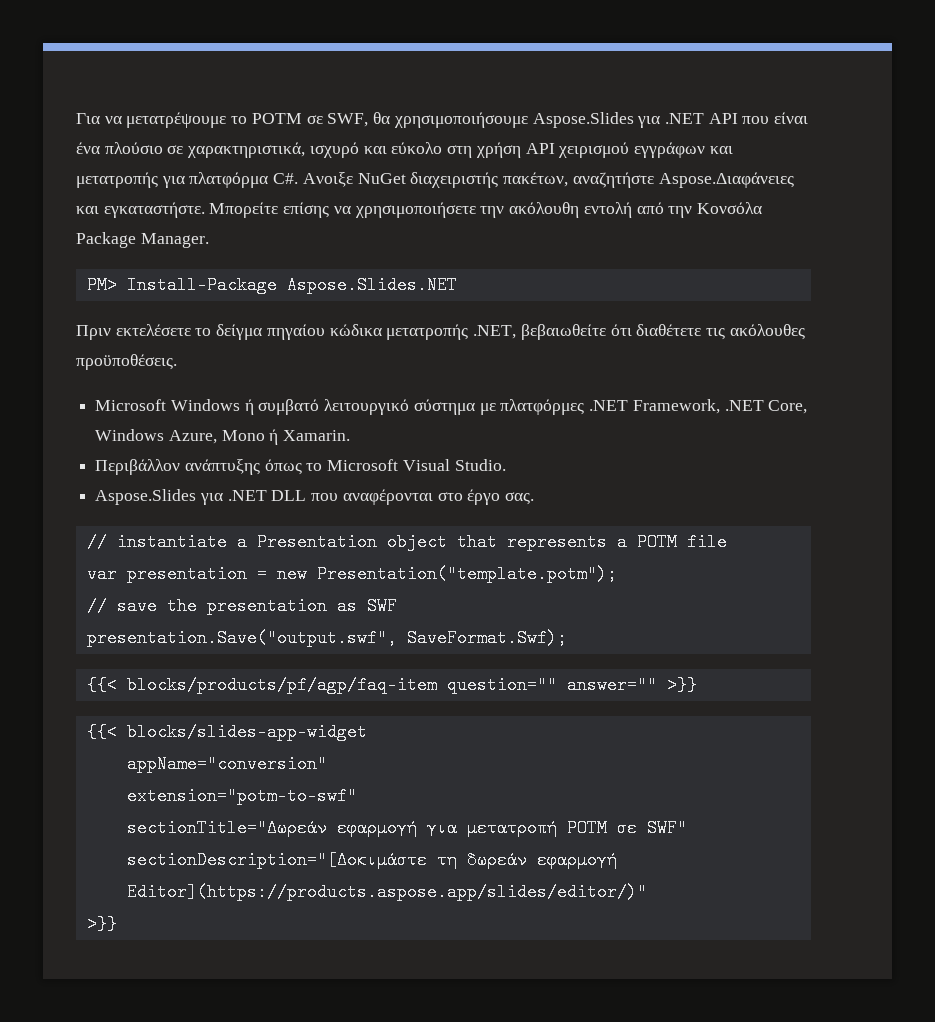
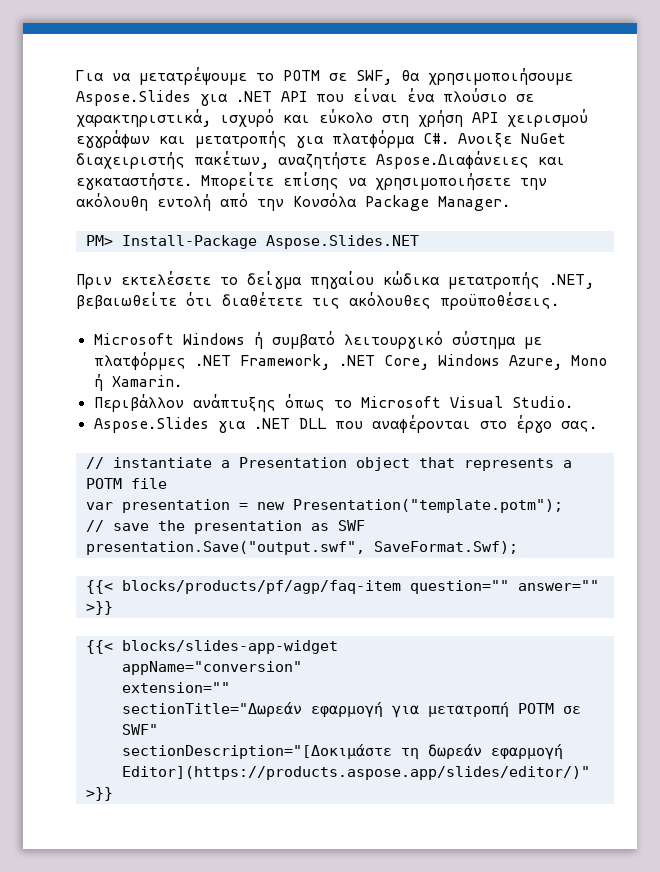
- extension="potm-to-swf"
+ extension=""

